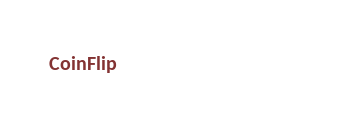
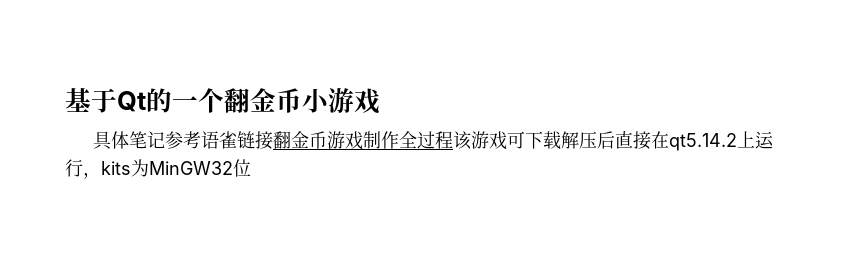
- CoinFlip
+ 基于Qt的一个翻金币小游戏
+ 具体笔记参考语雀链接翻金币游戏制作全过程该游戏可下载解压后直接在qt5.14.2上运行，kits为MinGW32位

